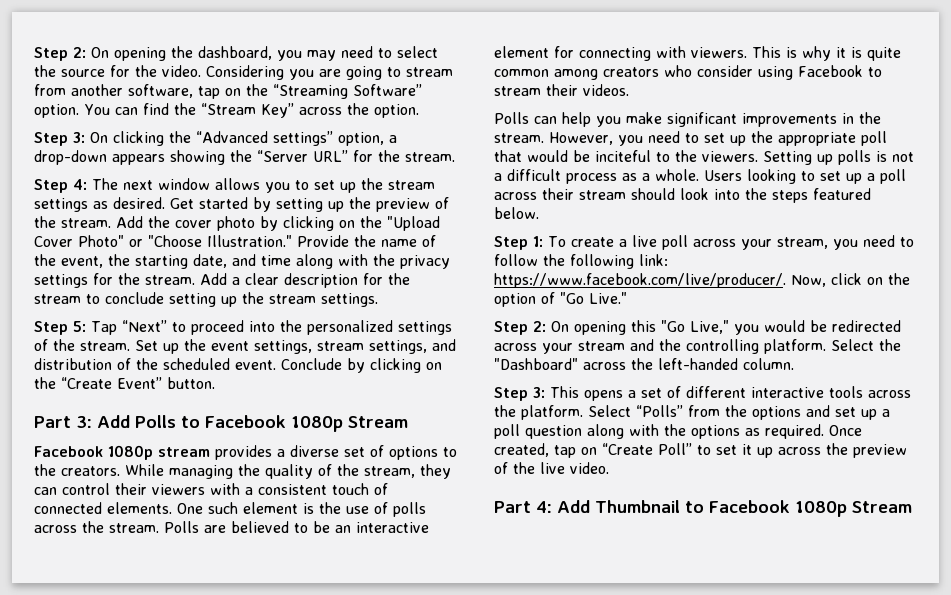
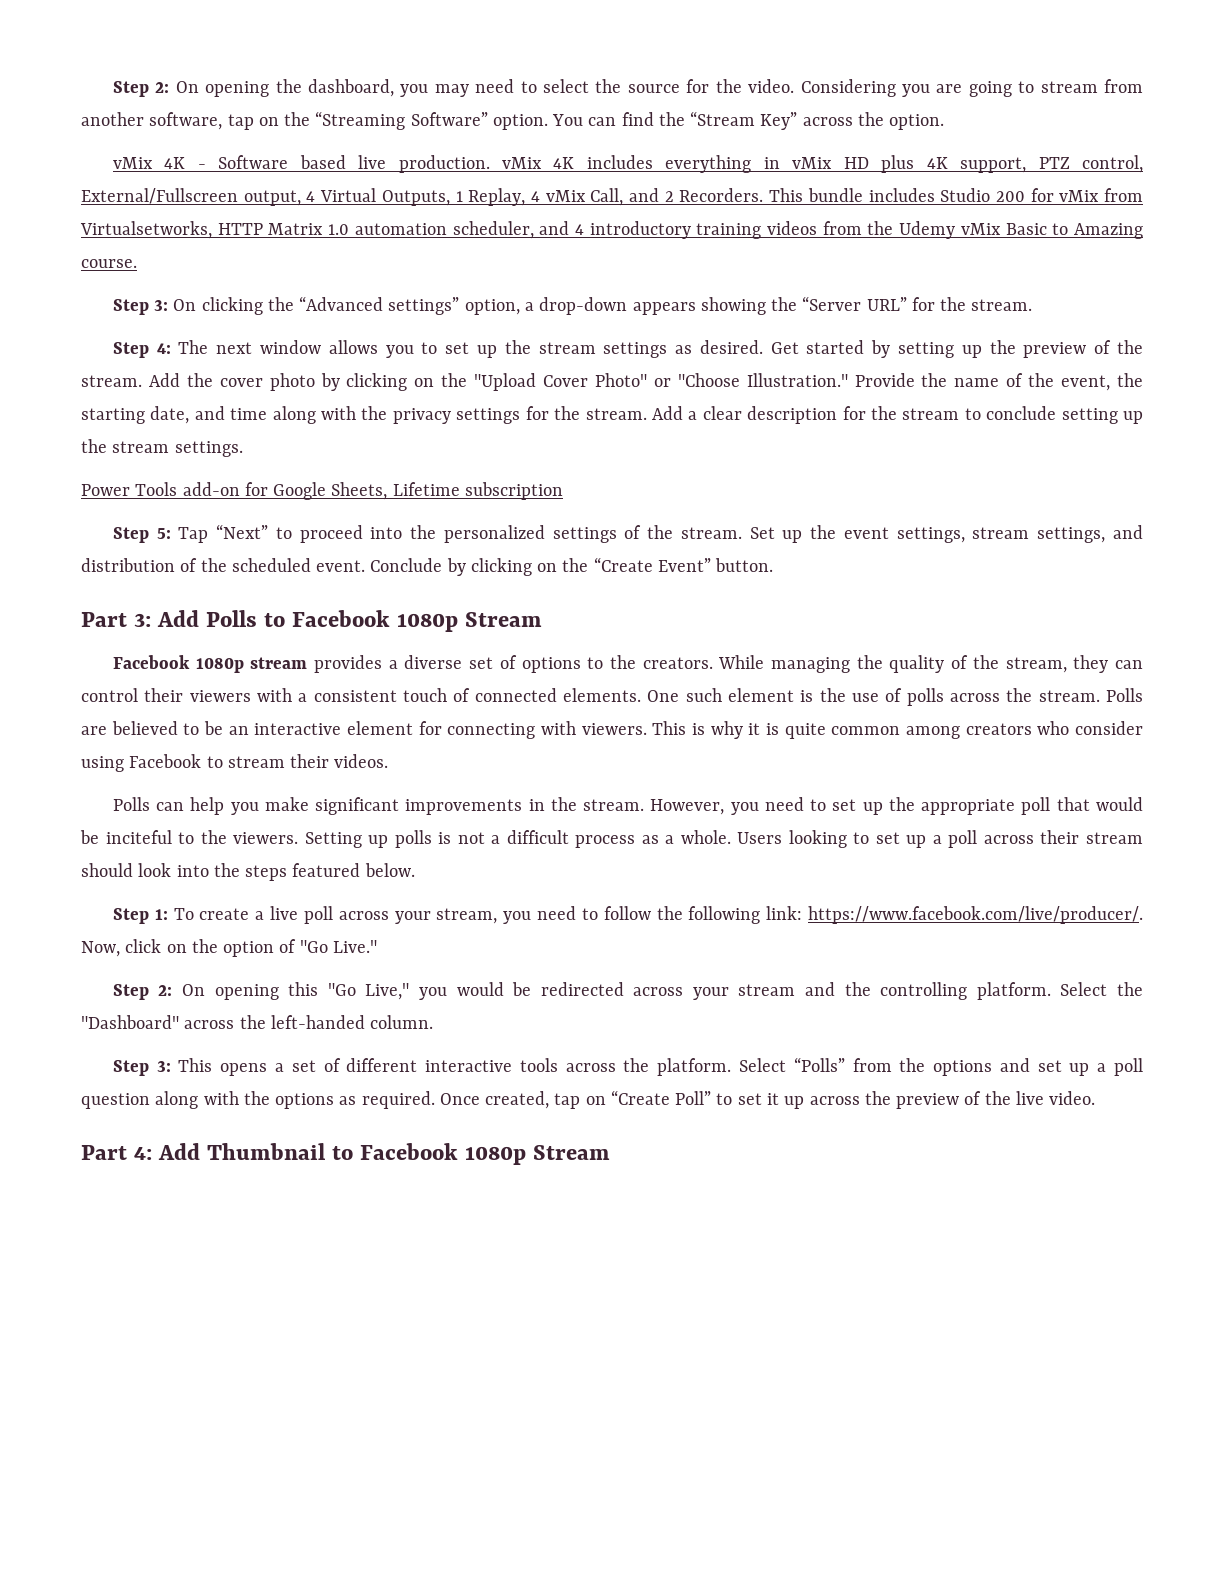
+ vMix 4K - Software based live production. vMix 4K includes everything in vMix HD plus 4K support, PTZ control, External/Fullscreen output, 4 Virtual Outputs, 1 Replay, 4 vMix Call, and 2 Recorders. This bundle includes Studio 200 for vMix from Virtualsetworks, HTTP Matrix 1.0 automation scheduler, and 4 introductory training videos from the Udemy vMix Basic to Amazing course.
+ Power Tools add-on for Google Sheets, Lifetime subscription

